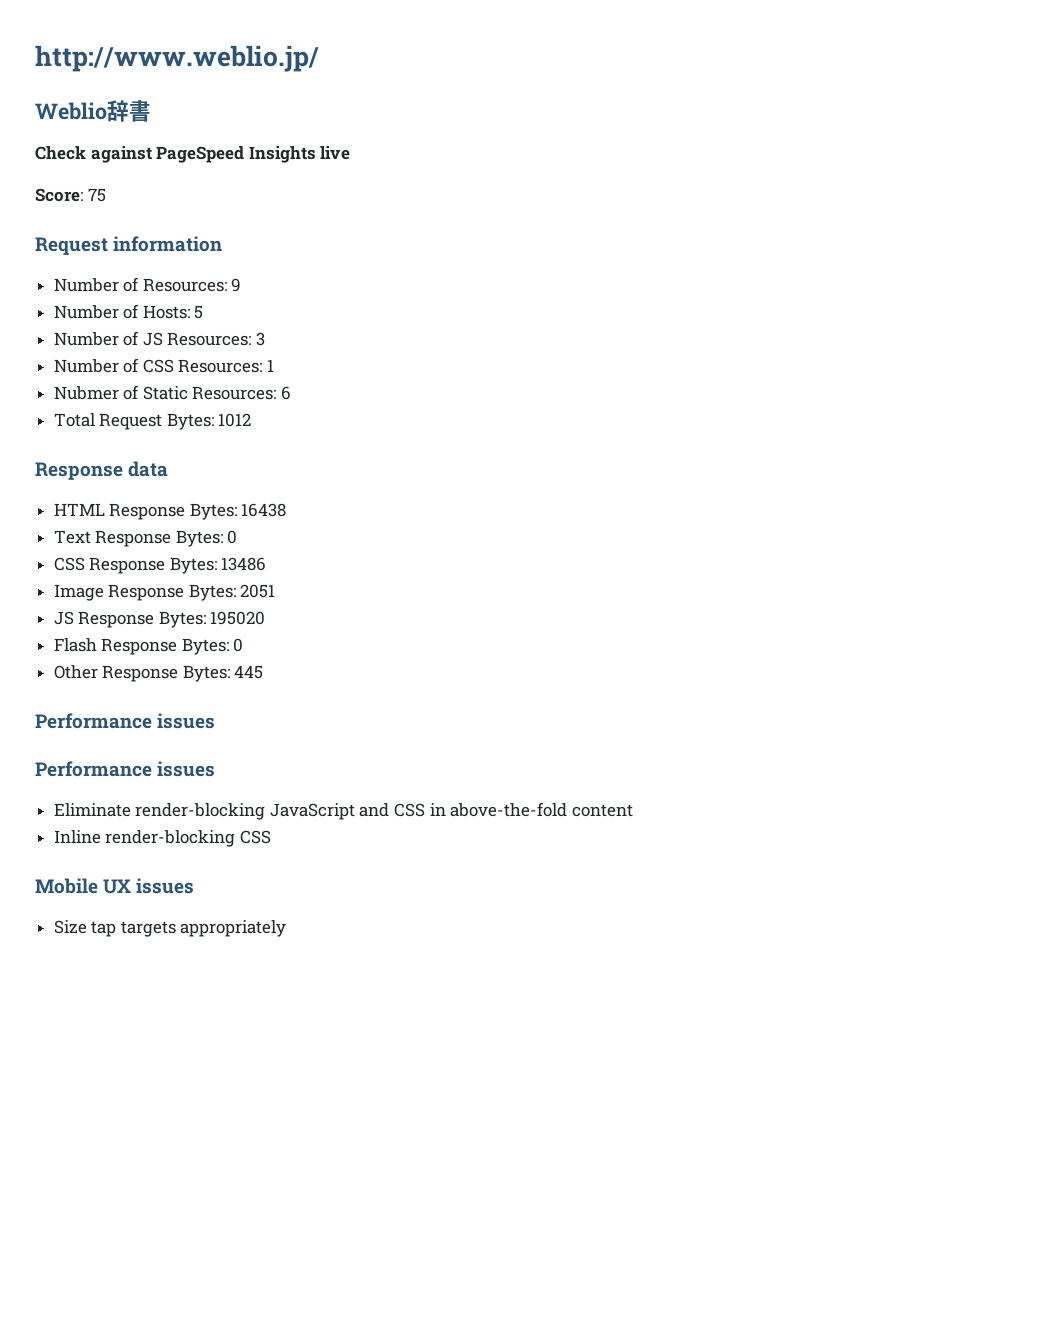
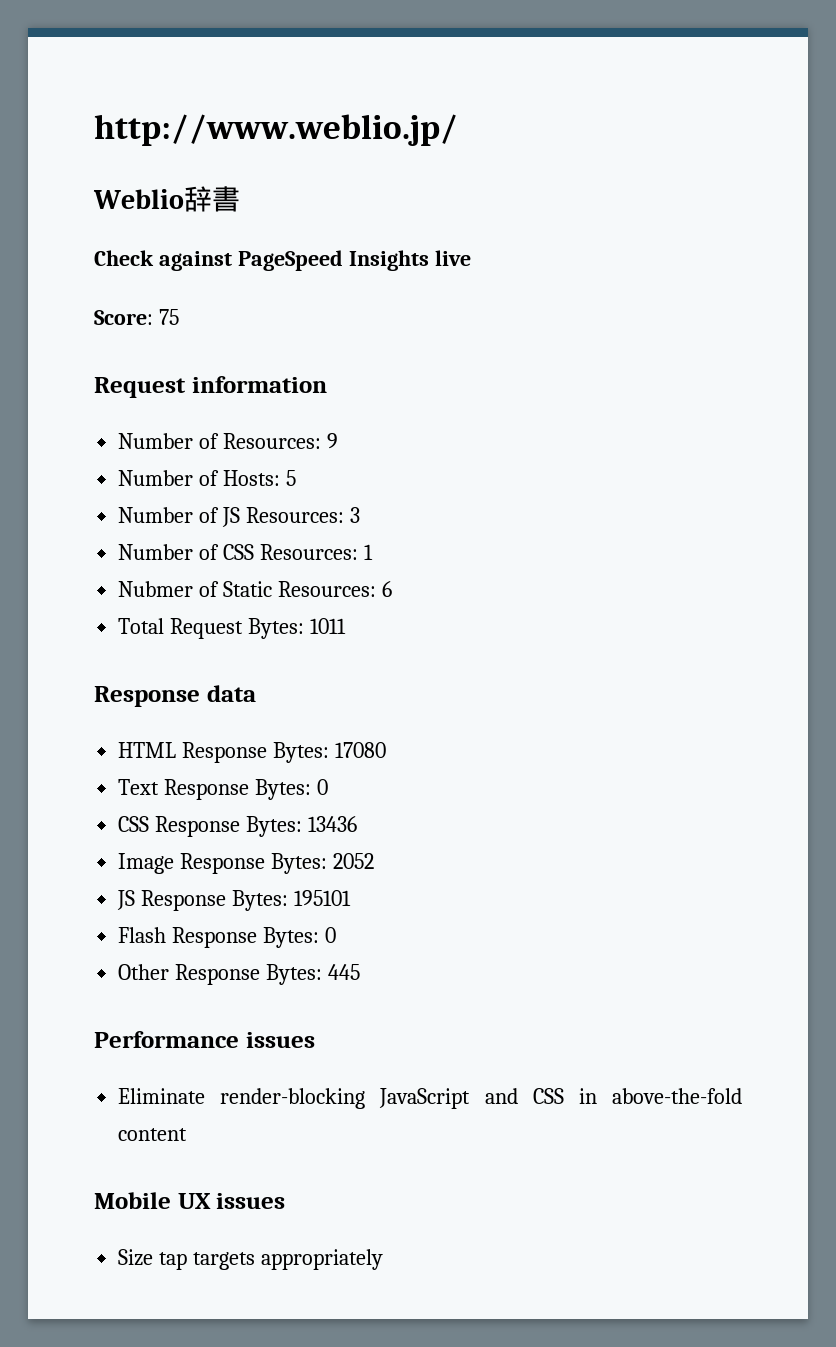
- Total Request Bytes: 1012
+ Total Request Bytes: 1011
- HTML Response Bytes: 16438
+ HTML Response Bytes: 17080
- CSS Response Bytes: 13486
+ CSS Response Bytes: 13436
- Image Response Bytes: 2051
+ Image Response Bytes: 2052
- JS Response Bytes: 195020
+ JS Response Bytes: 195101
  Other Response Bytes: 445
- Performance issues
- Inline render-blocking CSS

